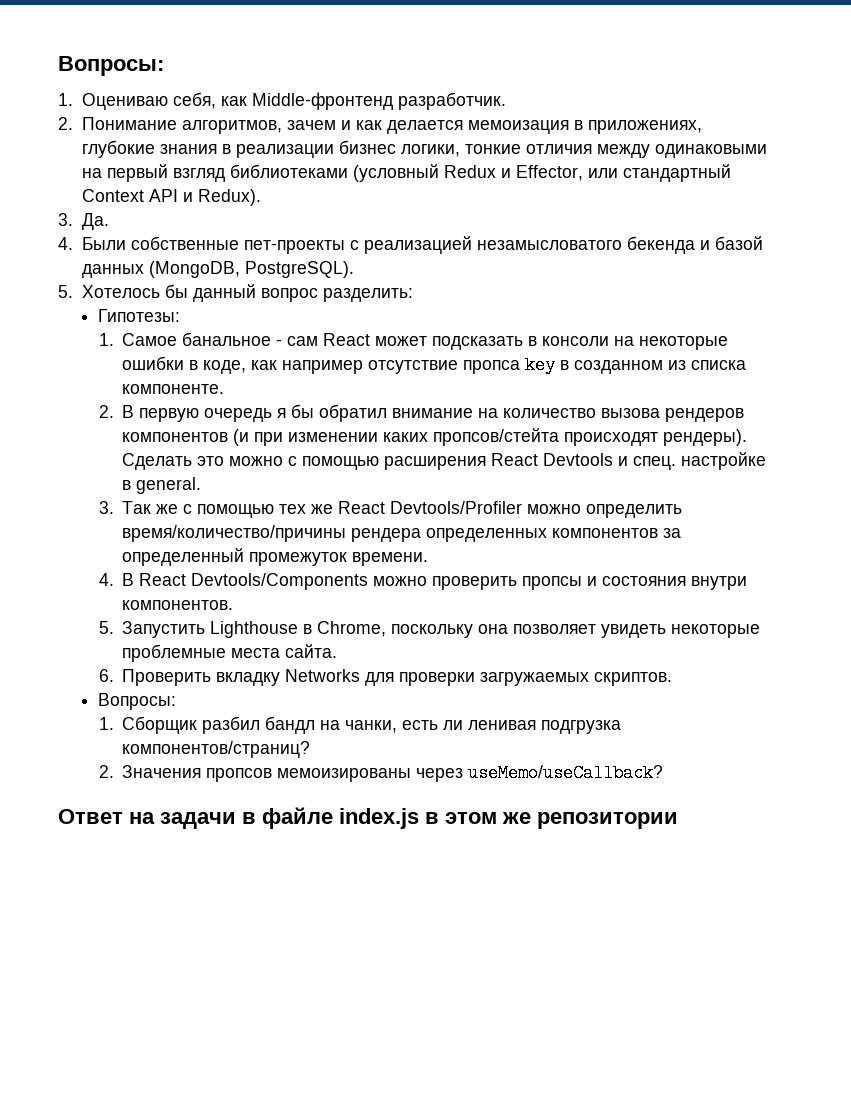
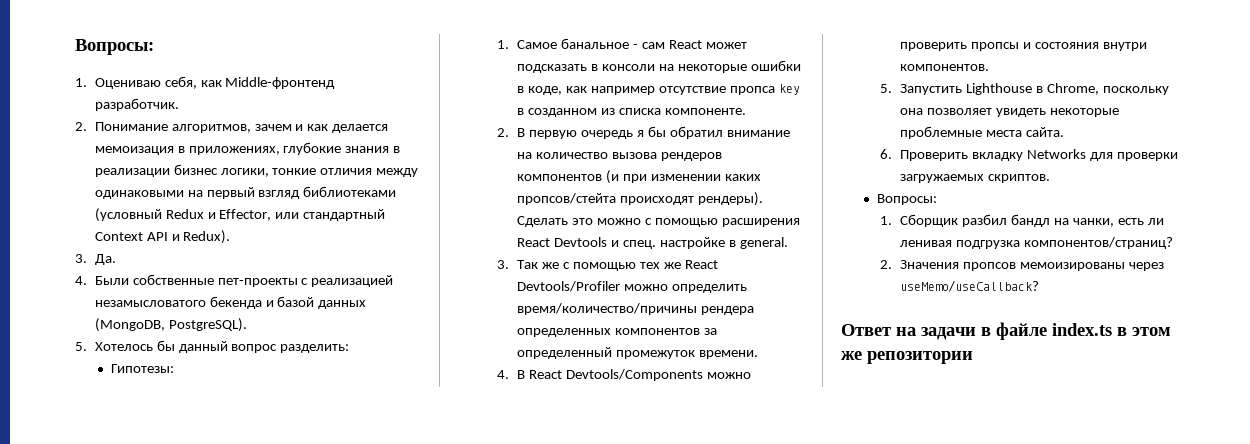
- Ответ на задачи в файле index.js в этом же репозитории
+ Ответ на задачи в файле index.ts в этом же репозитории

